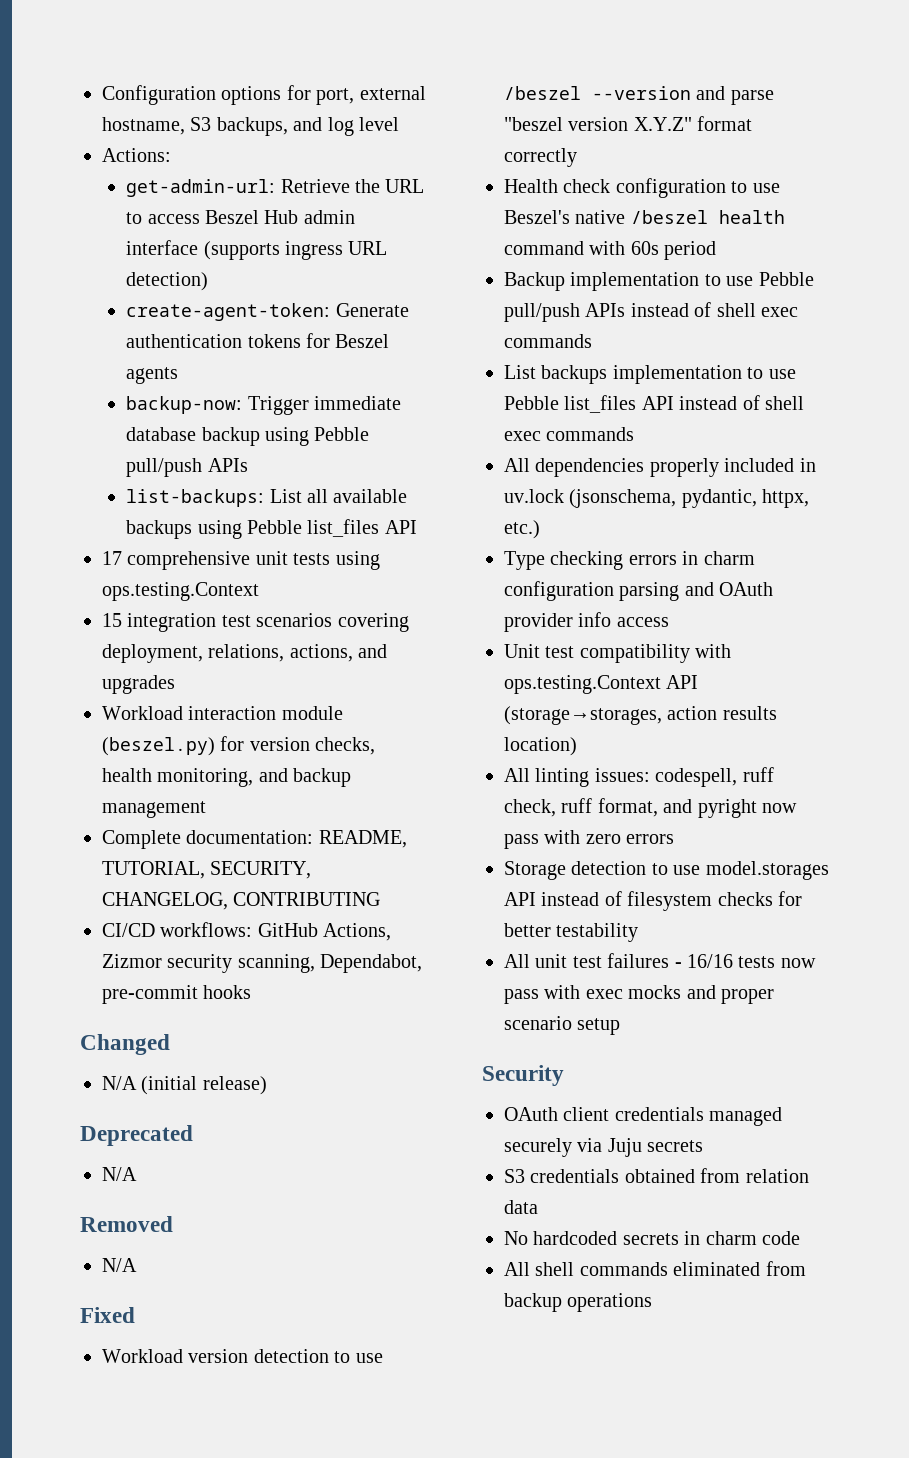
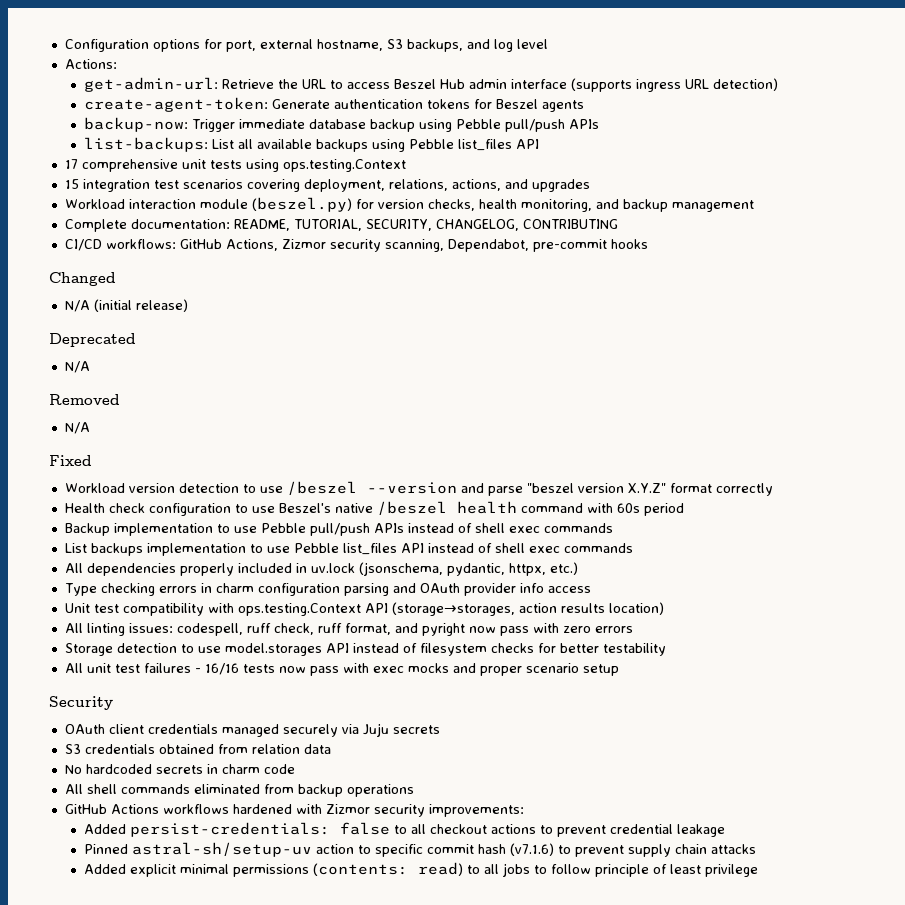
+ GitHub Actions workflows hardened with Zizmor security improvements:
+ Added persist-credentials: false to all checkout actions to prevent credential leakage
+ Pinned astral-sh/setup-uv action to specific commit hash (v7.1.6) to prevent supply chain attacks
+ Added explicit minimal permissions (contents: read) to all jobs to follow principle of least privilege

